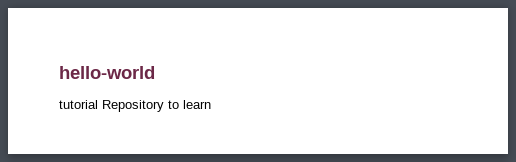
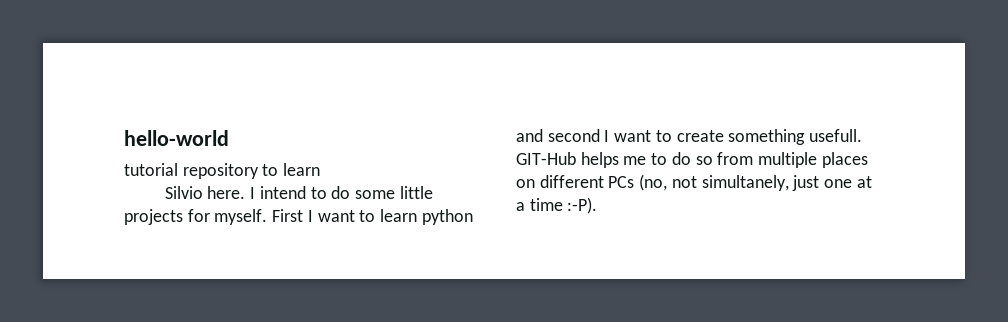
- tutorial Repository to learn
+ tutorial repository to learn
+ Silvio here. I intend to do some little projects for myself. First I want to learn python and second I want to create something usefull. GIT-Hub helps me to do so from multiple places on different PCs (no, not simultanely, just one at a time :-P).

